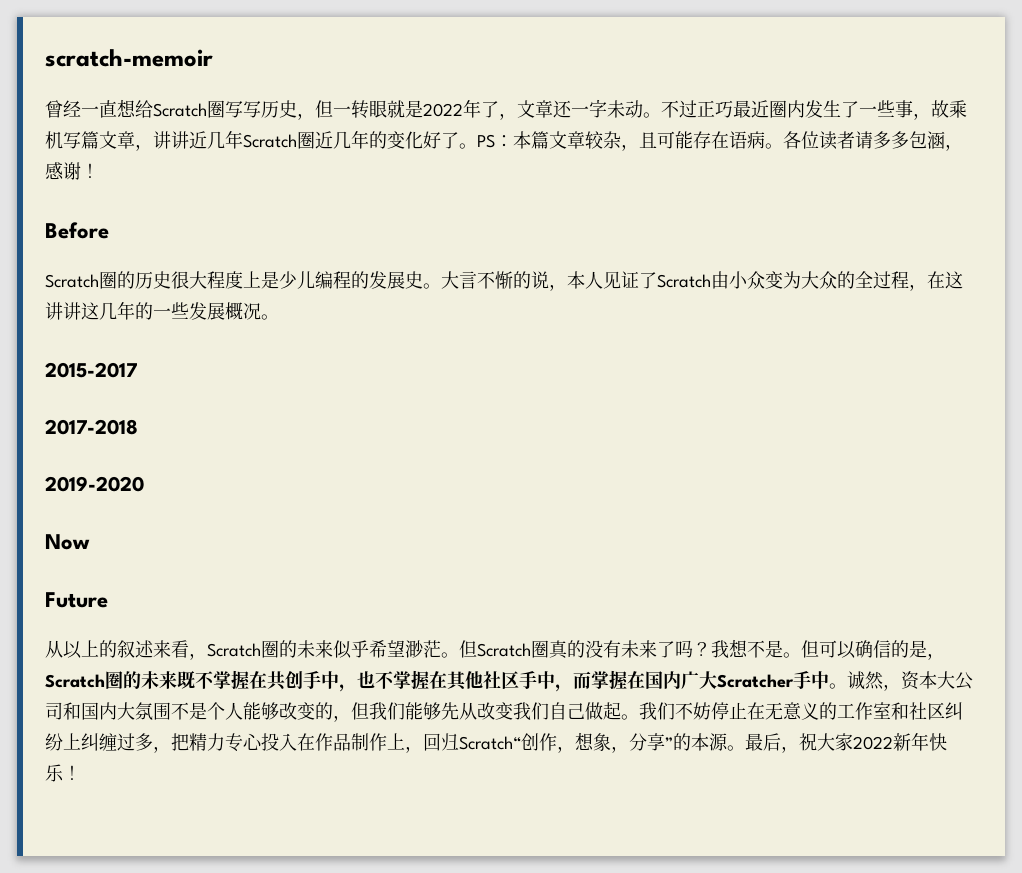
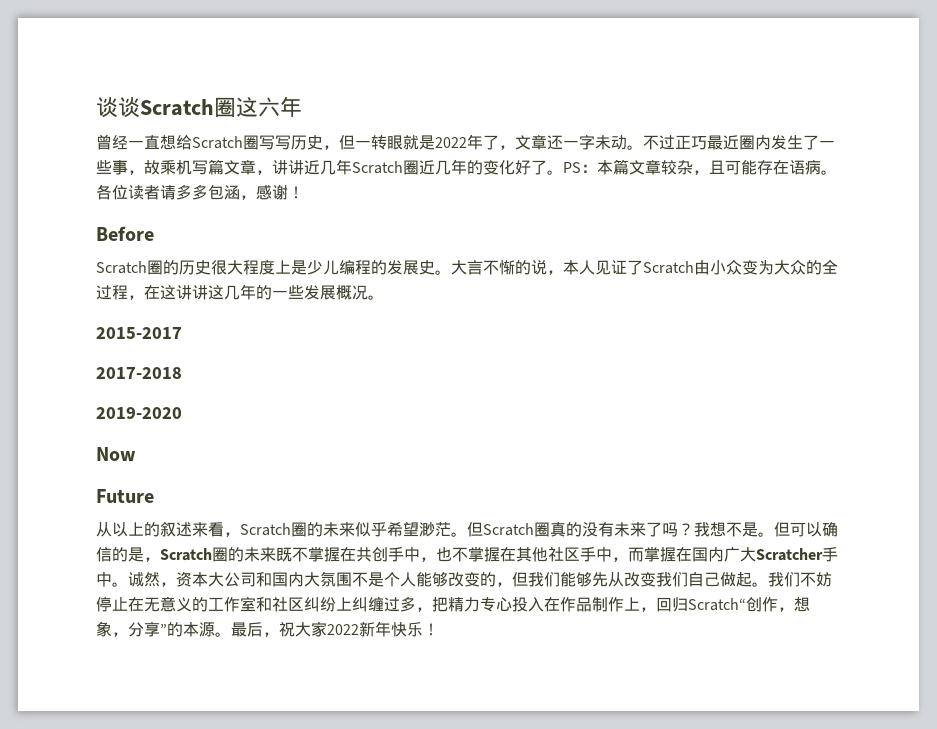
- scratch-memoir
+ 谈谈Scratch圈这六年

